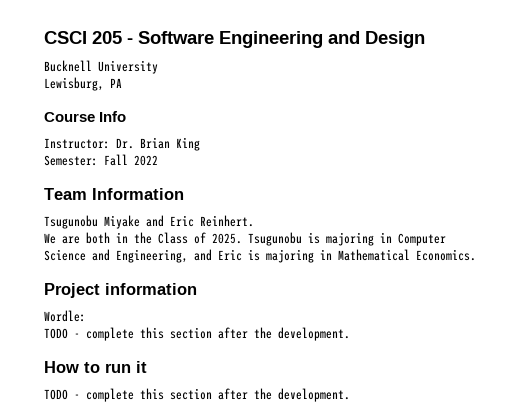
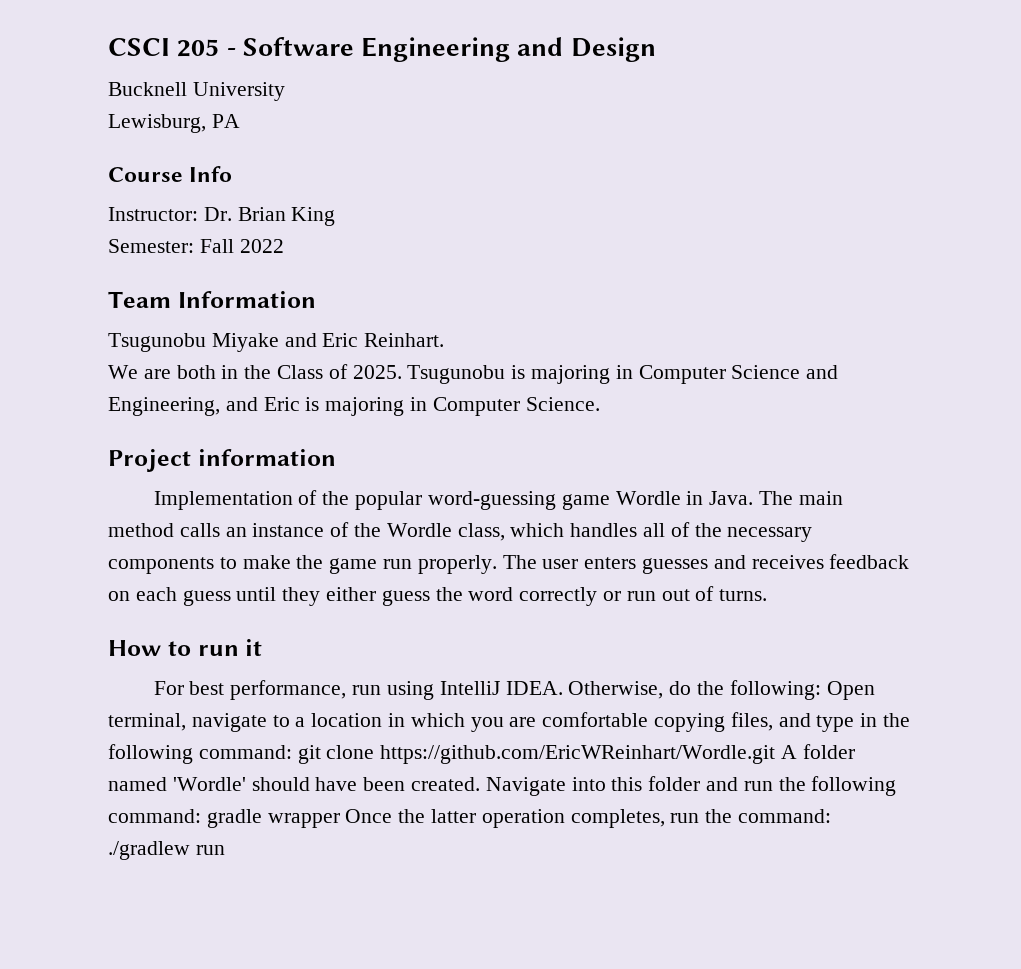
- Tsugunobu Miyake and Eric Reinhert.
+ Tsugunobu Miyake and Eric Reinhart.
- Tsugunobu is majoring in Computer Science and Engineering, and Eric is majoring in Mathematical Economics.
+ Tsugunobu is majoring in Computer Science and Engineering, and Eric is majoring in Computer Science.
- Wordle:
- TODO - complete this section after the development.
+ Implementation of the popular word-guessing game Wordle in Java. The main method calls an instance of the Wordle class, which handles all of the necessary components to make the game run properly. The user enters guesses and receives feedback on each guess until they either guess the word correctly or run out of turns.
  How to run it
- TODO - complete this section after the development.
+ For best performance, run using IntelliJ IDEA. Otherwise, do the following: Open terminal, navigate to a location in which you are comfortable copying files, and type in the following command: git clone https://github.com/EricWReinhart/Wordle.git A folder named 'Wordle' should have been created. Navigate into this folder and run the following command: gradle wrapper Once the latter operation completes, run the command: ./gradlew run

